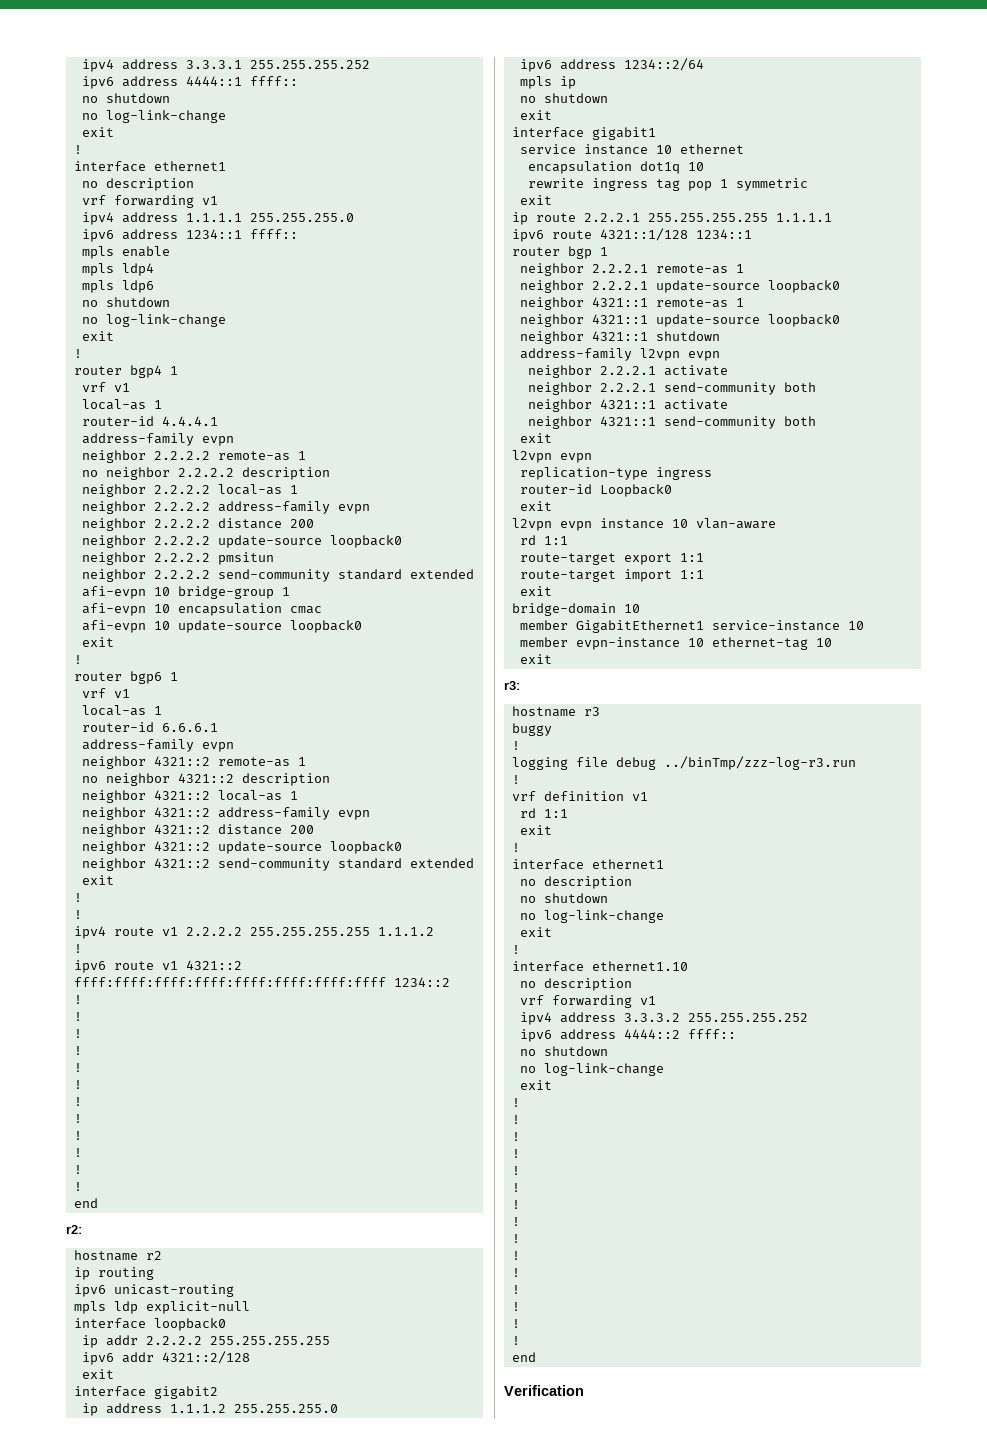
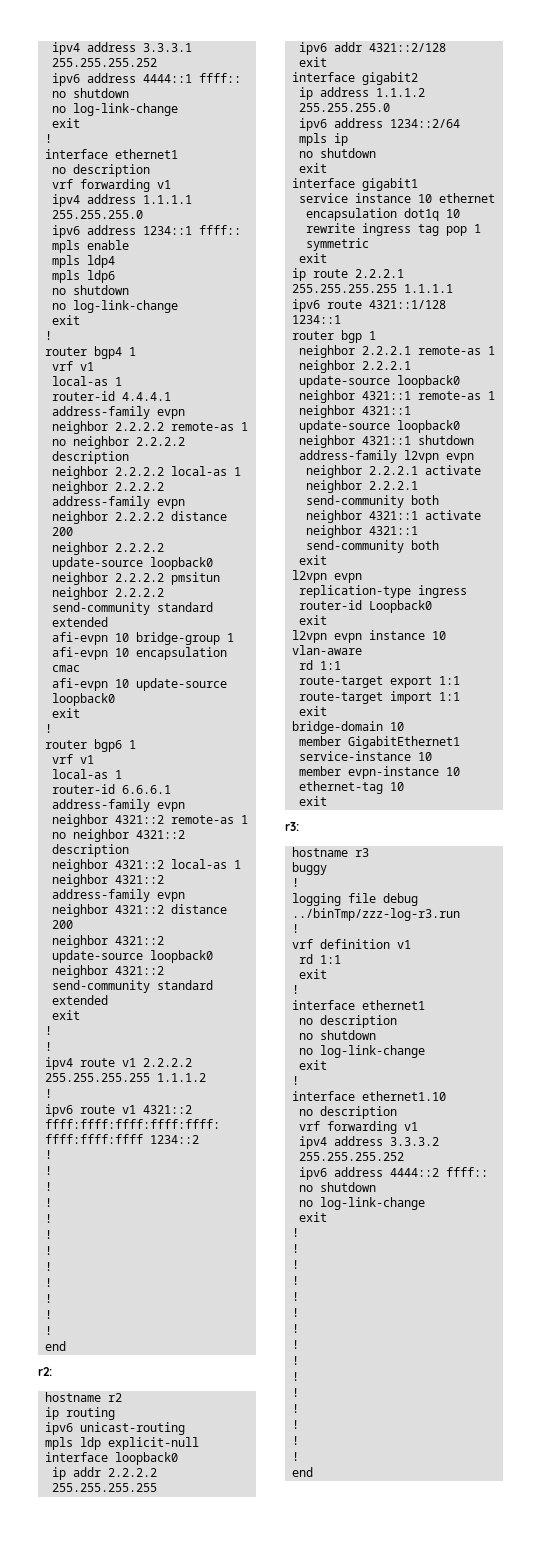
- Verification

